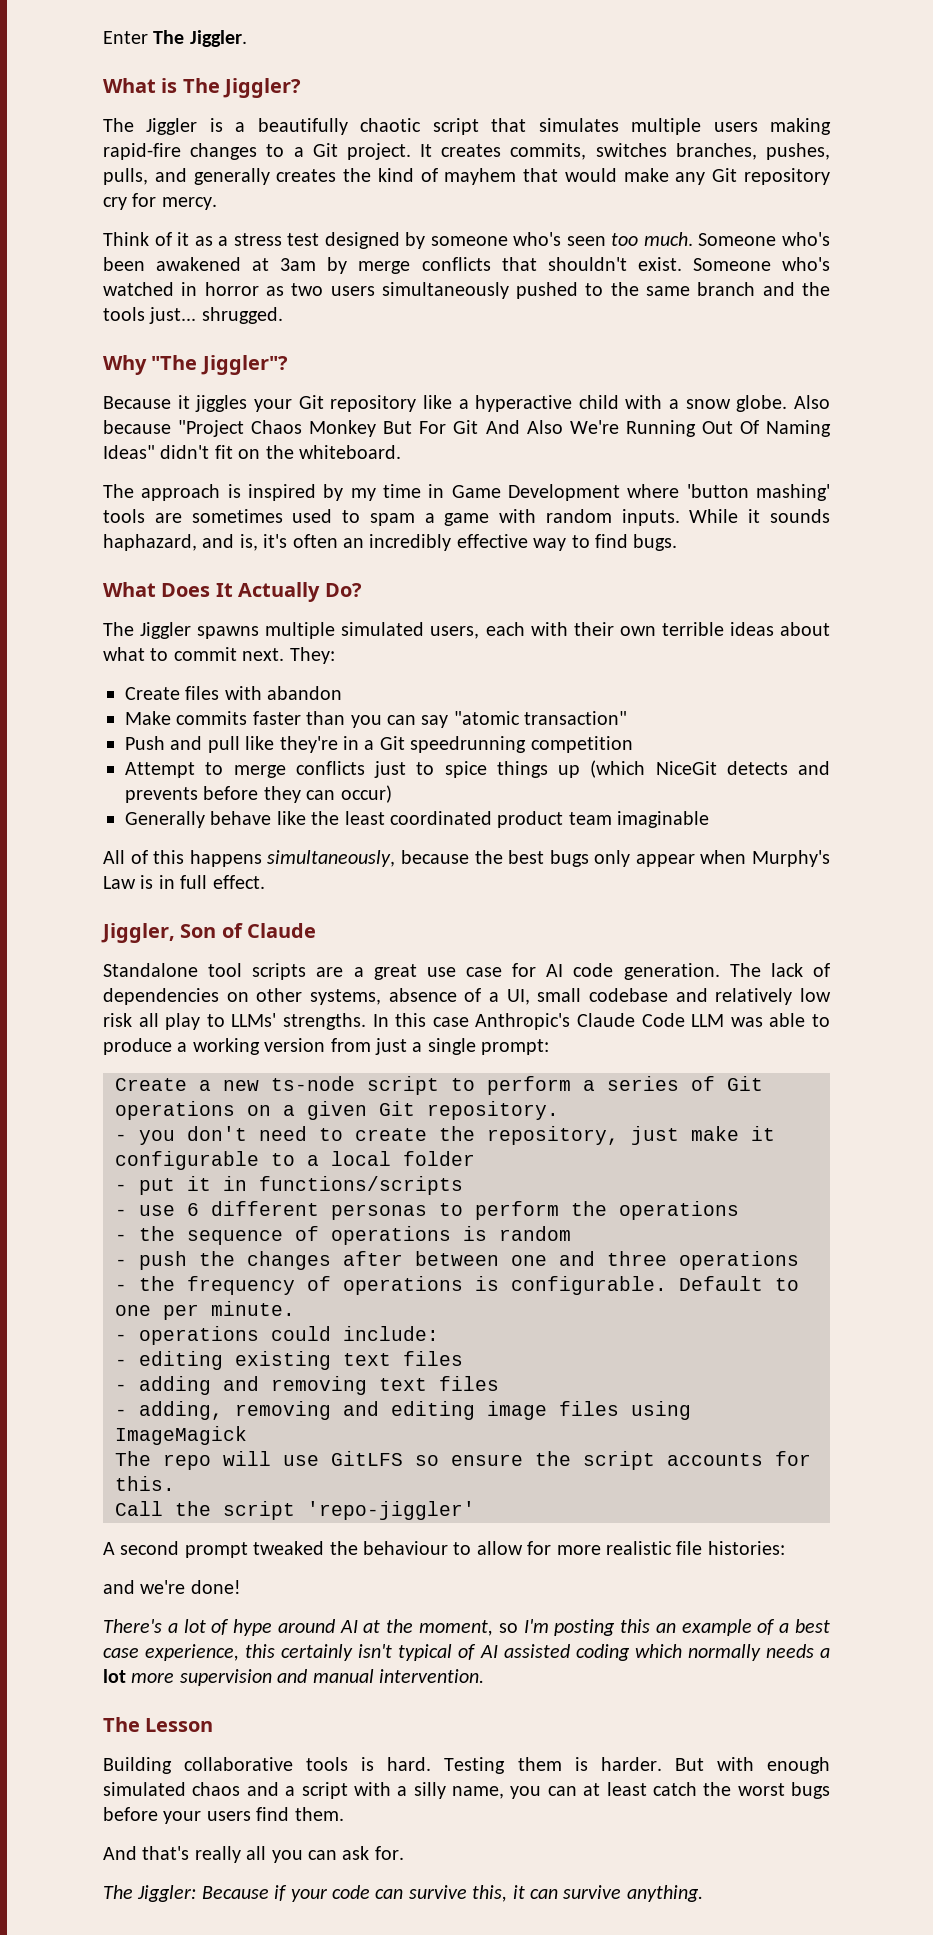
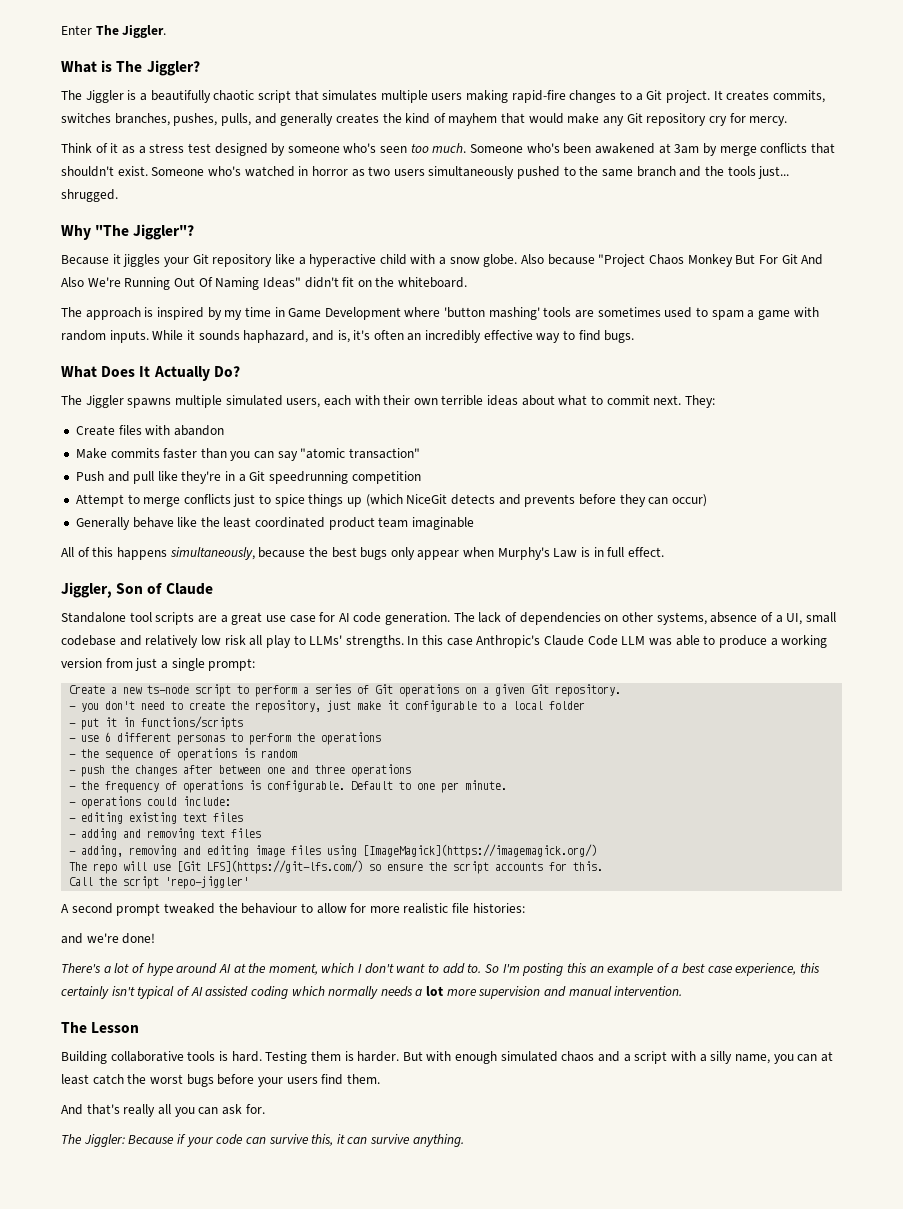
- - adding, removing and editing image files using ImageMagick
+ - adding, removing and editing image files using [ImageMagick](https://imagemagick.org/)
- The repo will use GitLFS so ensure the script accounts for this.
+ The repo will use [Git LFS](https://git-lfs.com/) so ensure the script accounts for this.
- There's a lot of hype around AI at the moment, so I'm posting this an example of a best case experience, this certainly isn't typical of AI assisted coding which normally needs a lot more supervision and manual intervention.
+ There's a lot of hype around AI at the moment, which I don't want to add to. So I'm posting this an example of a best case experience, this certainly isn't typical of AI assisted coding which normally needs a lot more supervision and manual intervention.

